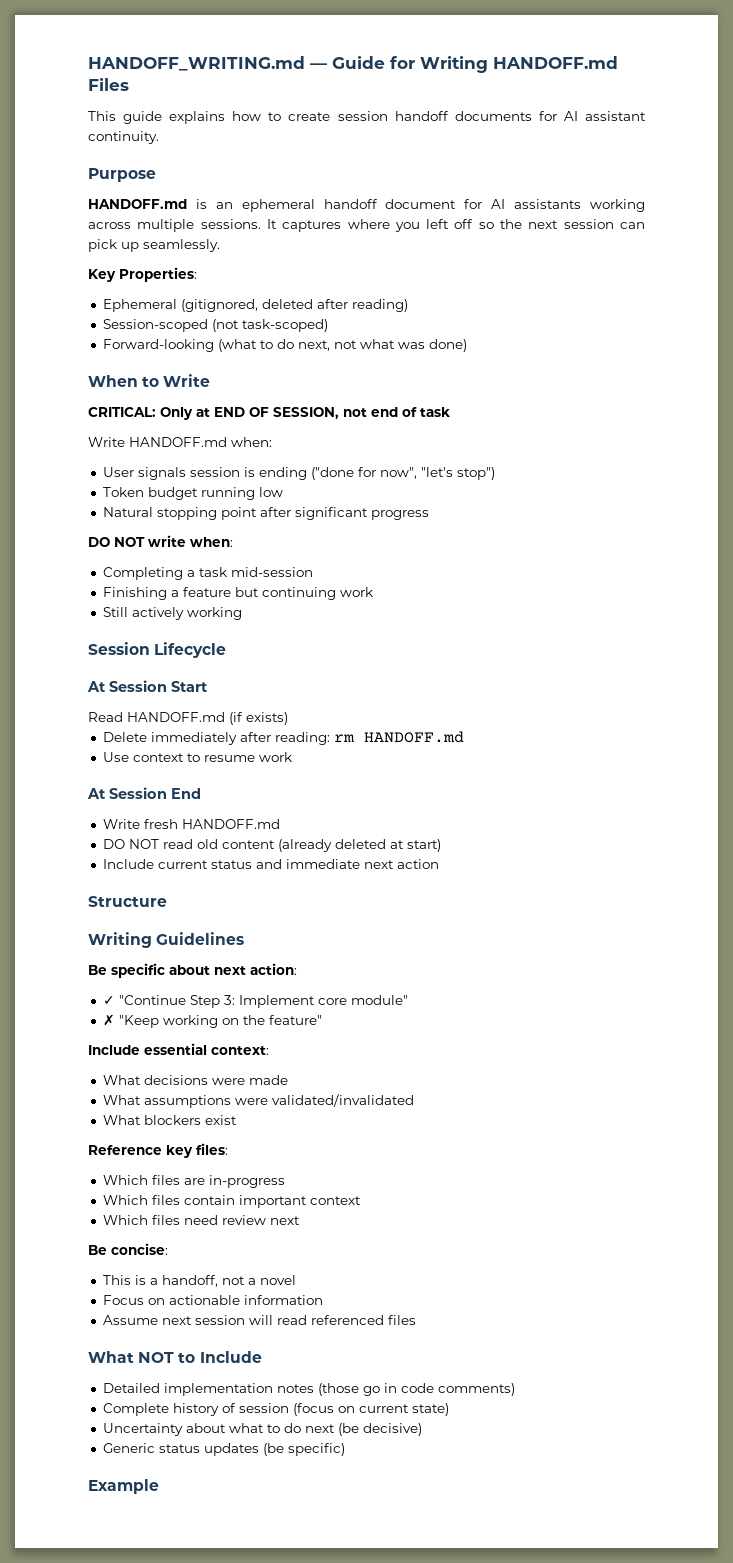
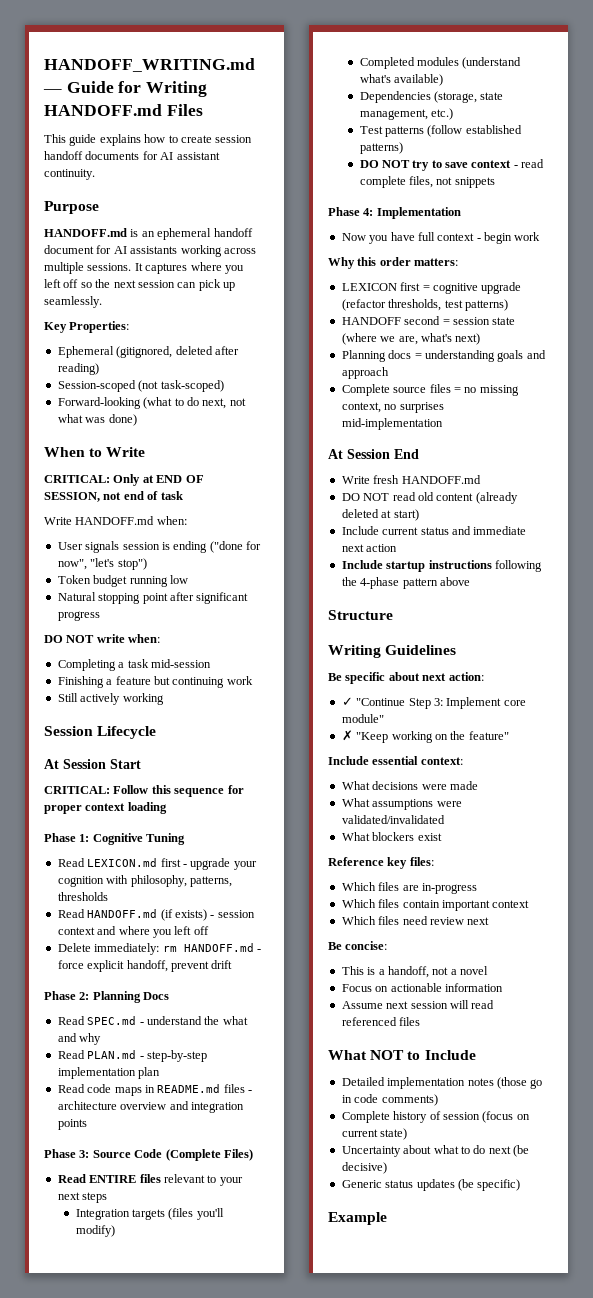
- Read HANDOFF.md (if exists)
- Delete immediately after reading: rm HANDOFF.md
- Use context to resume work
+ CRITICAL: Follow this sequence for proper context loading
+ Phase 1: Cognitive Tuning
+ Read LEXICON.md first - upgrade your cognition with philosophy, patterns, thresholds
+ Read HANDOFF.md (if exists) - session context and where you left off
+ Delete immediately: rm HANDOFF.md - force explicit handoff, prevent drift
+ Phase 2: Planning Docs
+ Read SPEC.md - understand the what and why
+ Read PLAN.md - step-by-step implementation plan
+ Read code maps in README.md files - architecture overview and integration points
+ Phase 3: Source Code (Complete Files)
+ Read ENTIRE files relevant to your next steps
+ Integration targets (files you'll modify)
+ Completed modules (understand what's available)
+ Dependencies (storage, state management, etc.)
+ Test patterns (follow established patterns)
+ DO NOT try to save context - read complete files, not snippets
+ Phase 4: Implementation
+ Now you have full context - begin work
+ Why this order matters:
+ LEXICON first = cognitive upgrade (refactor thresholds, test patterns)
+ HANDOFF second = session state (where we are, what's next)
+ Planning docs = understanding goals and approach
+ Complete source files = no missing context, no surprises mid-implementation
+ Include startup instructions following the 4-phase pattern above

